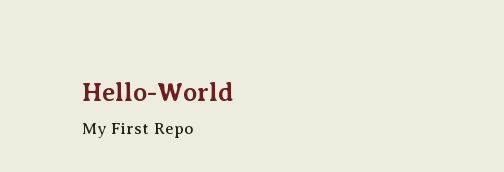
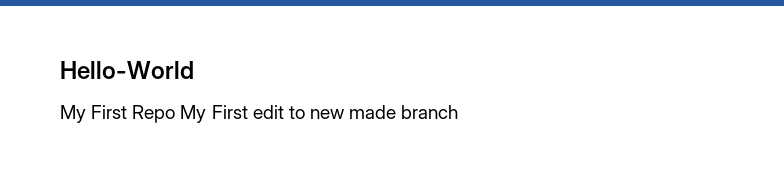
- My First Repo
+ My First Repo My First edit to new made branch

